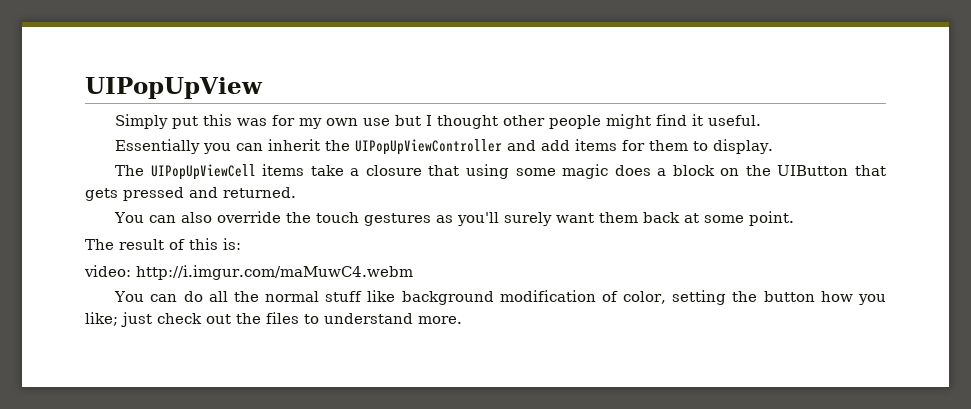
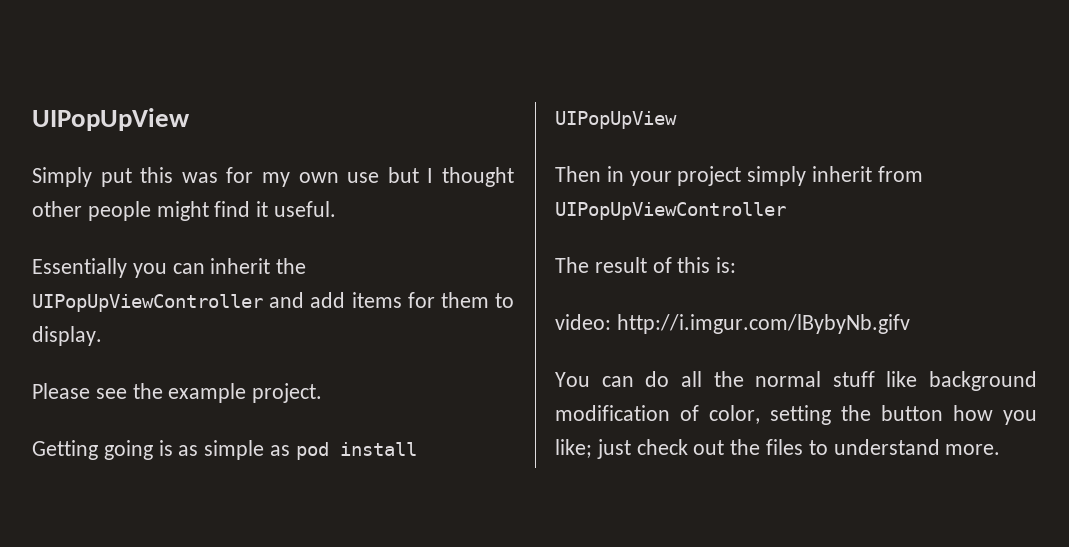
- The UIPopUpViewCell items take a closure that using some magic does a block on the UIButton that gets pressed and returned.
- You can also override the touch gestures as you'll surely want them back at some point.
+ Please see the example project.
+ Getting going is as simple as pod install UIPopUpView
+ Then in your project simply inherit from UIPopUpViewController
- video: http://i.imgur.com/maMuwC4.webm
+ video: http://i.imgur.com/lBybyNb.gifv

